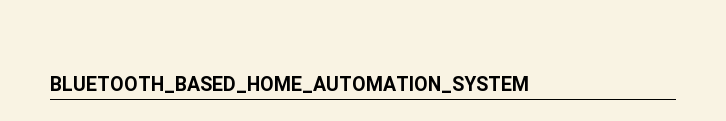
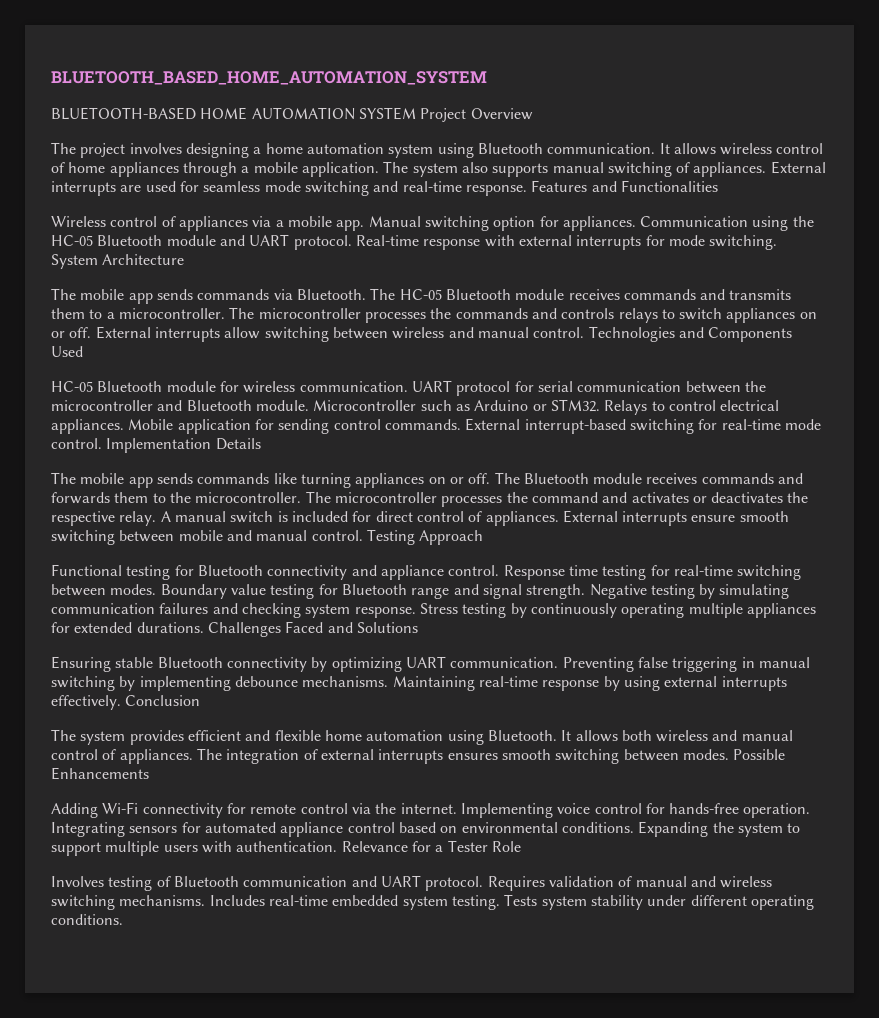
+ BLUETOOTH-BASED HOME AUTOMATION SYSTEM Project Overview
+ The project involves designing a home automation system using Bluetooth communication. It allows wireless control of home appliances through a mobile application. The system also supports manual switching of appliances. External interrupts are used for seamless mode switching and real-time response. Features and Functionalities
+ Wireless control of appliances via a mobile app. Manual switching option for appliances. Communication using the HC-05 Bluetooth module and UART protocol. Real-time response with external interrupts for mode switching. System Architecture
+ The mobile app sends commands via Bluetooth. The HC-05 Bluetooth module receives commands and transmits them to a microcontroller. The microcontroller processes the commands and controls relays to switch appliances on or off. External interrupts allow switching between wireless and manual control. Technologies and Components Used
+ HC-05 Bluetooth module for wireless communication. UART protocol for serial communication between the microcontroller and Bluetooth module. Microcontroller such as Arduino or STM32. Relays to control electrical appliances. Mobile application for sending control commands. External interrupt-based switching for real-time mode control. Implementation Details
+ The mobile app sends commands like turning appliances on or off. The Bluetooth module receives commands and forwards them to the microcontroller. The microcontroller processes the command and activates or deactivates the respective relay. A manual switch is included for direct control of appliances. External interrupts ensure smooth switching between mobile and manual control. Testing Approach
+ Functional testing for Bluetooth connectivity and appliance control. Response time testing for real-time switching between modes. Boundary value testing for Bluetooth range and signal strength. Negative testing by simulating communication failures and checking system response. Stress testing by continuously operating multiple appliances for extended durations. Challenges Faced and Solutions
+ Ensuring stable Bluetooth connectivity by optimizing UART communication. Preventing false triggering in manual switching by implementing debounce mechanisms. Maintaining real-time response by using external interrupts effectively. Conclusion
+ The system provides efficient and flexible home automation using Bluetooth. It allows both wireless and manual control of appliances. The integration of external interrupts ensures smooth switching between modes. Possible Enhancements
+ Adding Wi-Fi connectivity for remote control via the internet. Implementing voice control for hands-free operation. Integrating sensors for automated appliance control based on environmental conditions. Expanding the system to support multiple users with authentication. Relevance for a Tester Role
+ Involves testing of Bluetooth communication and UART protocol. Requires validation of manual and wireless switching mechanisms. Includes real-time embedded system testing. Tests system stability under different operating conditions.

